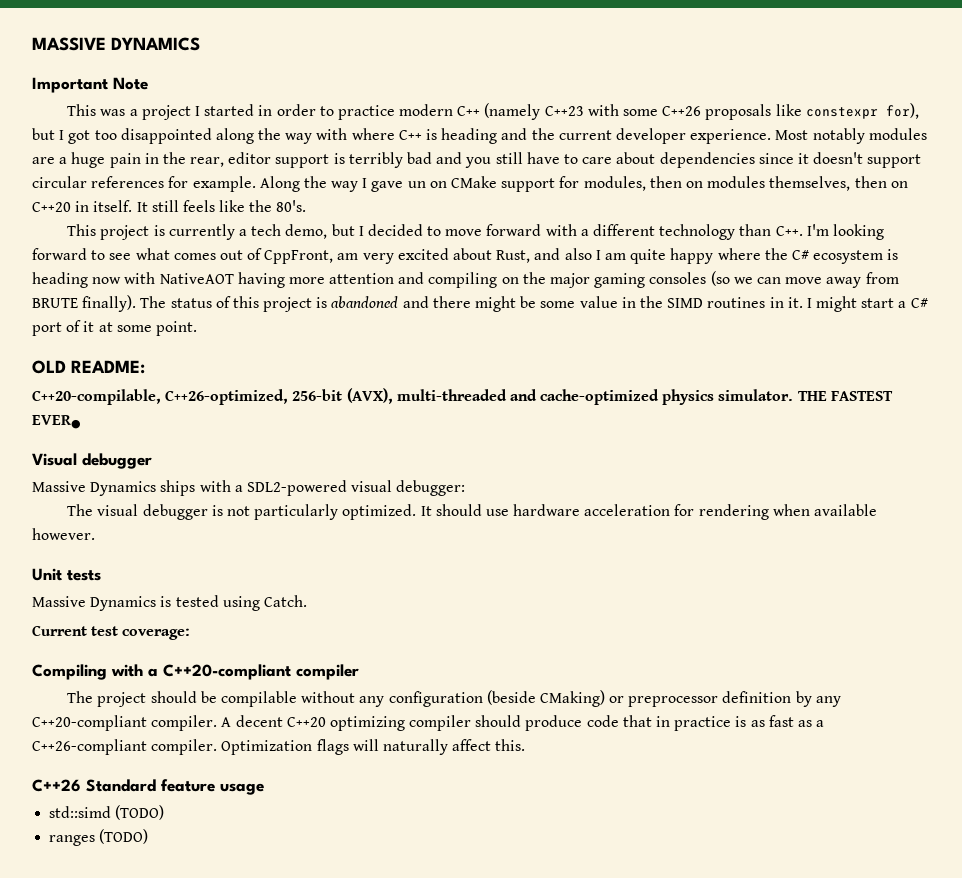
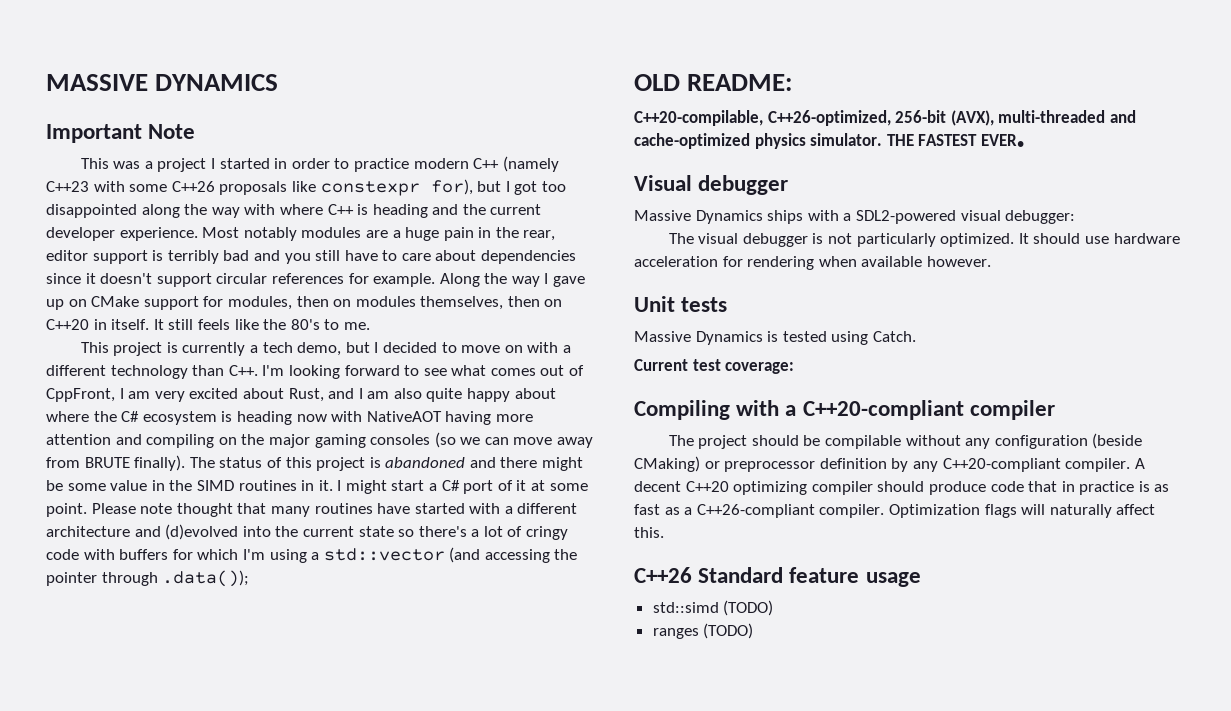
- Along the way I gave un on CMake support for modules, then on modules themselves, then on C++20 in itself.
+ Along the way I gave up on CMake support for modules, then on modules themselves, then on C++20 in itself.
- It still feels like the 80's.
+ It still feels like the 80's to me.
- This project is currently a tech demo, but I decided to move forward with a different technology than C++. I'm looking forward to see what comes out of CppFront, am very excited about Rust, and also I am quite happy where the C# ecosystem is heading now with NativeAOT having more attention and compiling on the major gaming consoles (so we can move away from BRUTE finally).
+ This project is currently a tech demo, but I decided to move on with a different technology than C++. I'm looking forward to see what comes out of CppFront, I am very excited about Rust, and I am also quite happy about where the C# ecosystem is heading now with NativeAOT having more attention and compiling on the major gaming consoles (so we can move away from BRUTE finally).
+ Please note thought that many routines have started with a different architecture and (d)evolved into the current state so there's a lot of cringy code with buffers for which I'm using a std::vector (and accessing the pointer through .data());

